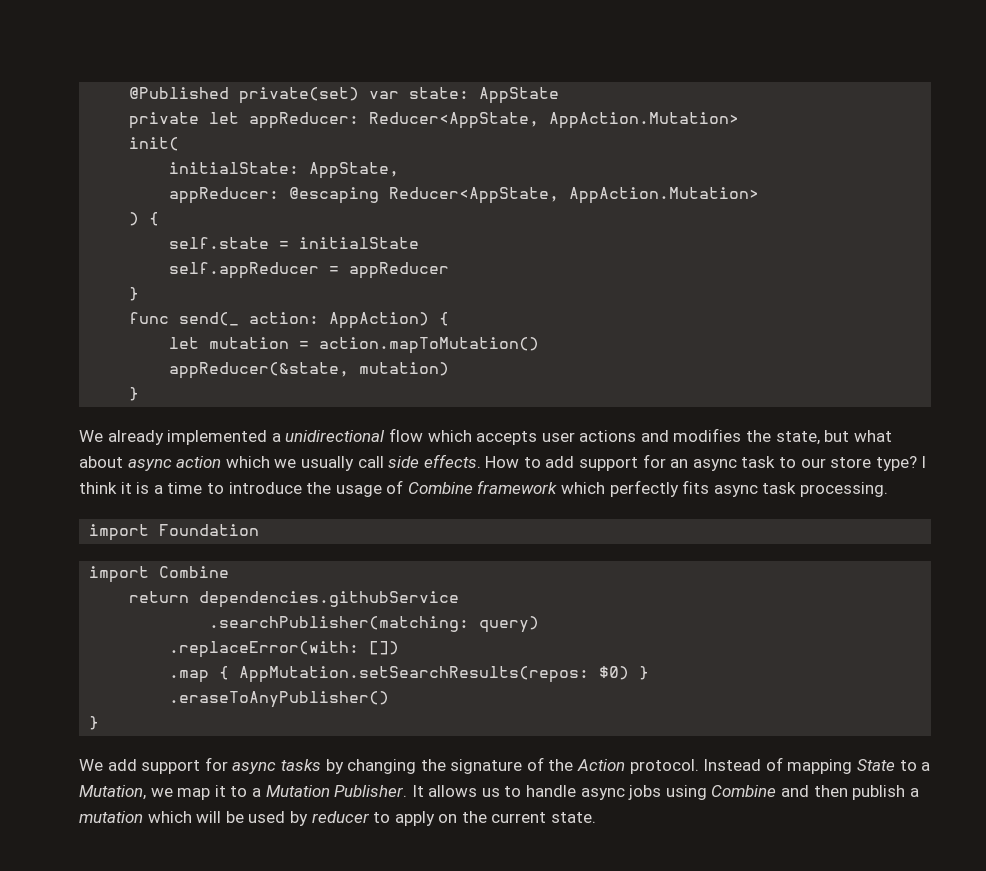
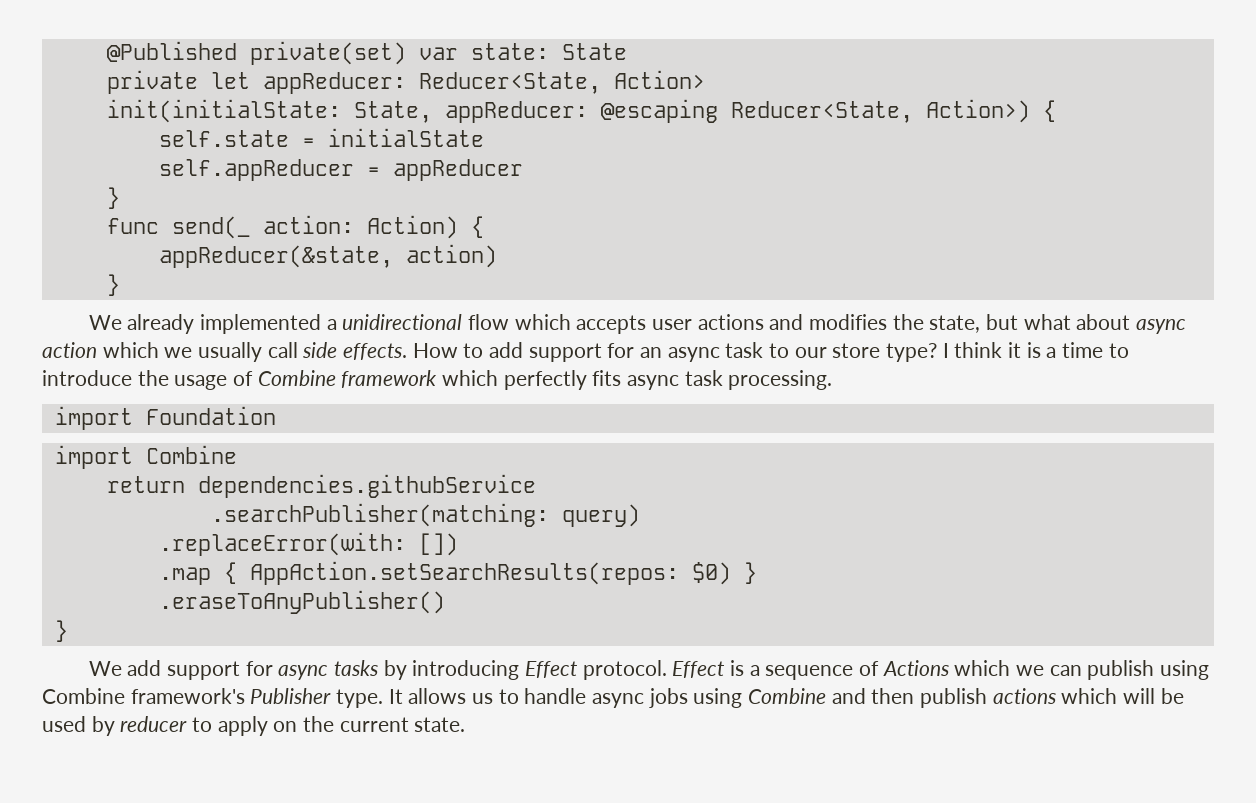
- @Published private(set) var state: AppState
+ @Published private(set) var state: State
- private let appReducer: Reducer<AppState, AppAction.Mutation>
- init(
- initialState: AppState,
- appReducer: @escaping Reducer<AppState, AppAction.Mutation>
- ) {
+ private let appReducer: Reducer<State, Action>
+ init(initialState: State, appReducer: @escaping Reducer<State, Action>) {
- func send(_ action: AppAction) {
- let mutation = action.mapToMutation()
+ func send(_ action: Action) {
- appReducer(&state, mutation)
+ appReducer(&state, action)
- .map { AppMutation.setSearchResults(repos: $0) }
+ .map { AppAction.setSearchResults(repos: $0) }
- We add support for async tasks by changing the signature of the Action protocol. Instead of mapping State to a Mutation, we map it to a Mutation Publisher.
+ We add support for async tasks by introducing Effect protocol. Effect is a sequence of Actions which we can publish using Combine framework's Publisher type.
- It allows us to handle async jobs using Combine and then publish a mutation which will be used by reducer to apply on the current state.
+ It allows us to handle async jobs using Combine and then publish actions which will be used by reducer to apply on the current state.

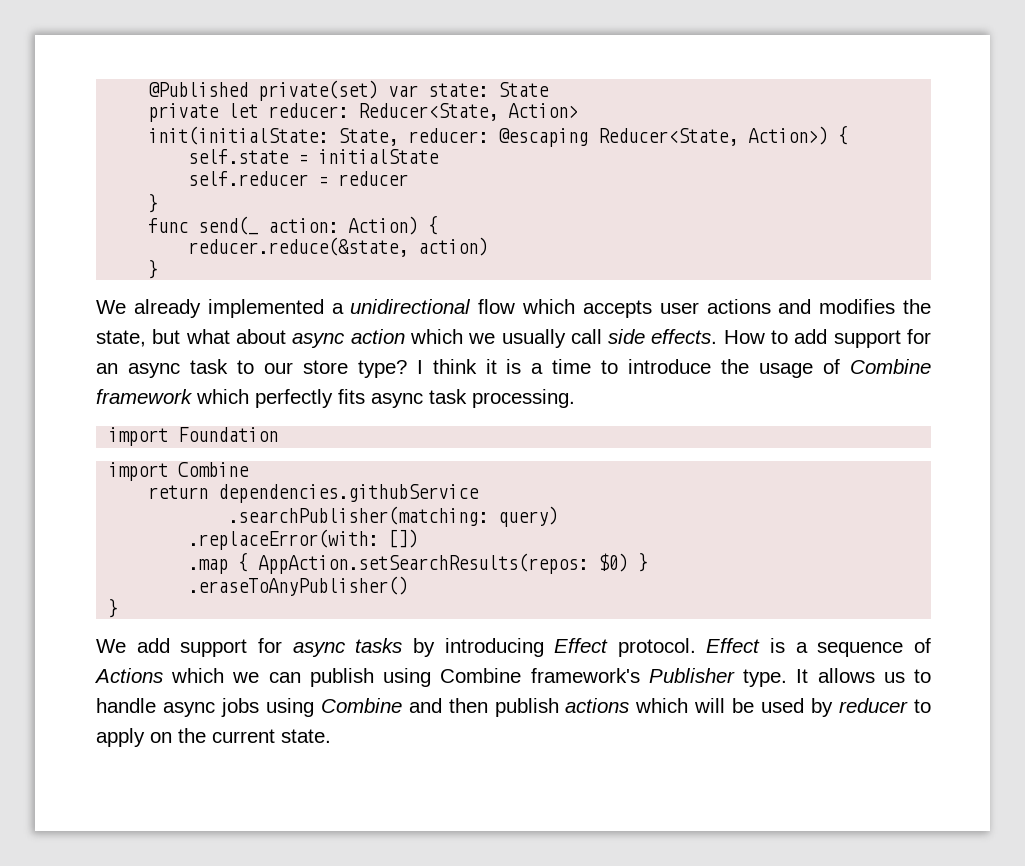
- private let appReducer: Reducer<State, Action>
+ private let reducer: Reducer<State, Action>
- init(initialState: State, appReducer: @escaping Reducer<State, Action>) {
+ init(initialState: State, reducer: @escaping Reducer<State, Action>) {
- self.appReducer = appReducer
+ self.reducer = reducer
- appReducer(&state, action)
+ reducer.reduce(&state, action)

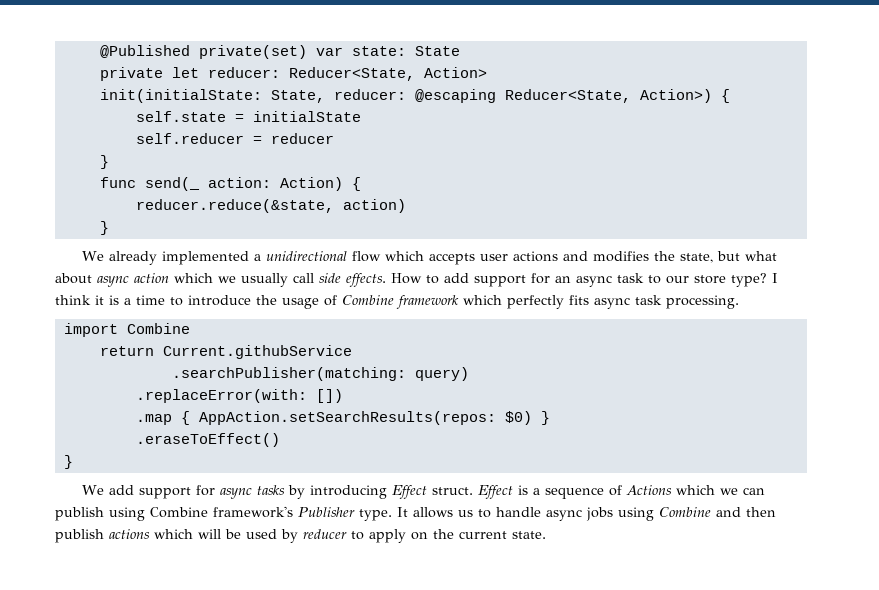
- import Foundation
- return dependencies.githubService
+ return Current.githubService
- .eraseToAnyPublisher()
+ .eraseToEffect()
- We add support for async tasks by introducing Effect protocol.
+ We add support for async tasks by introducing Effect struct.

